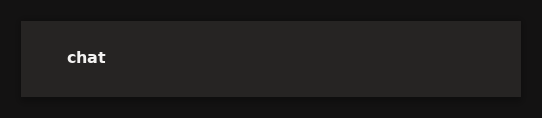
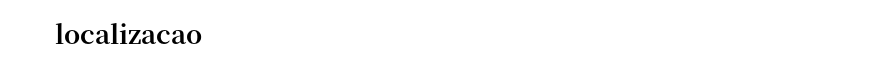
- chat
+ localizacao

